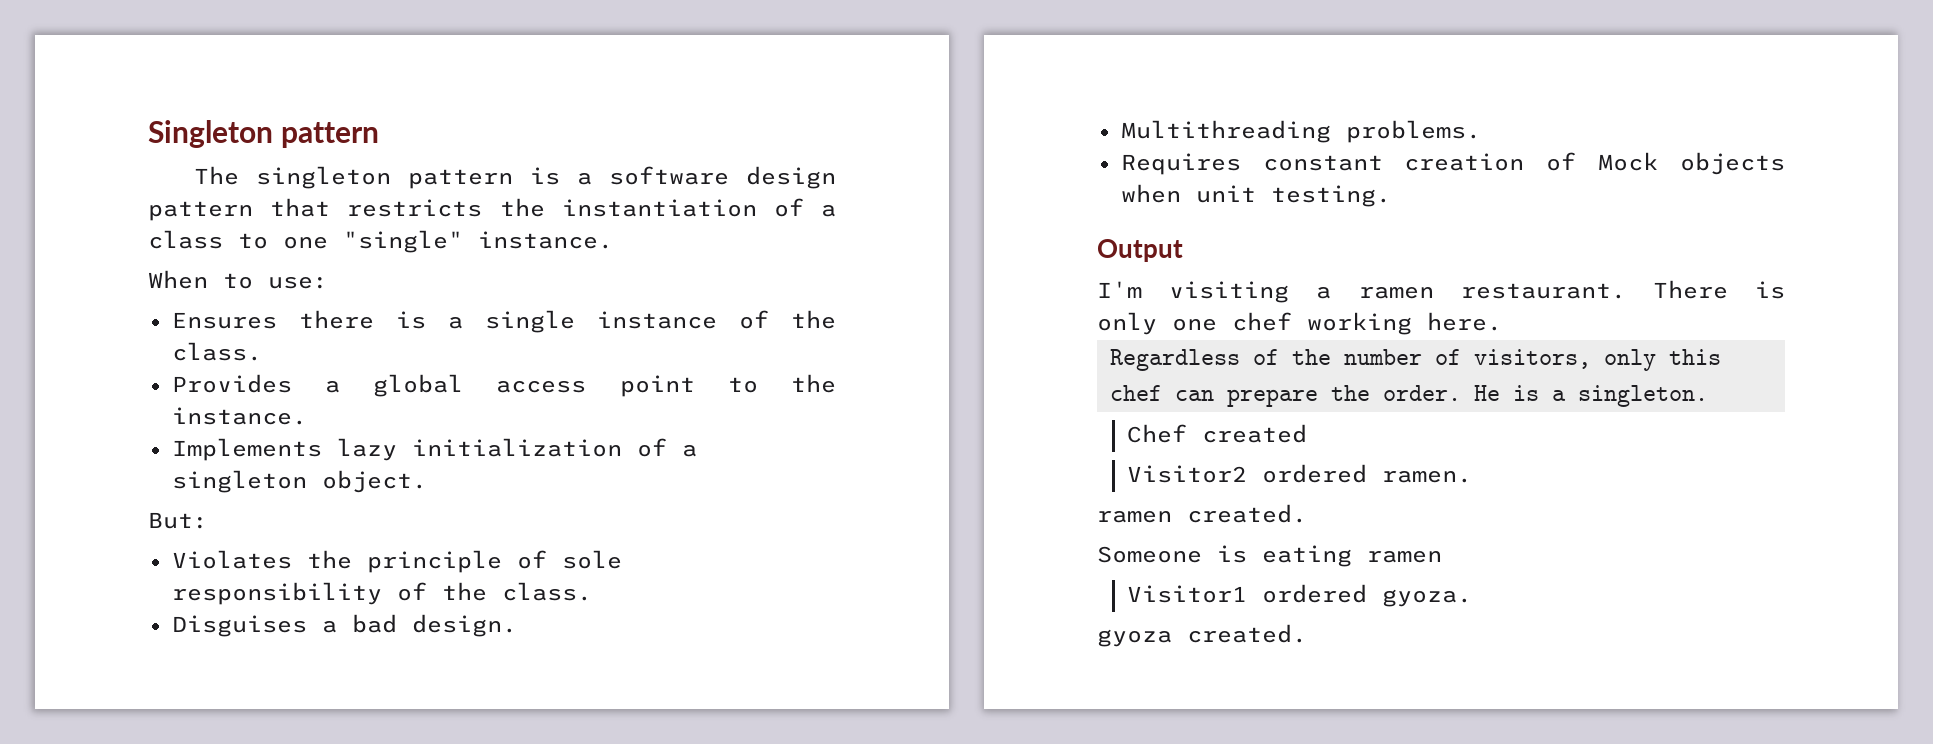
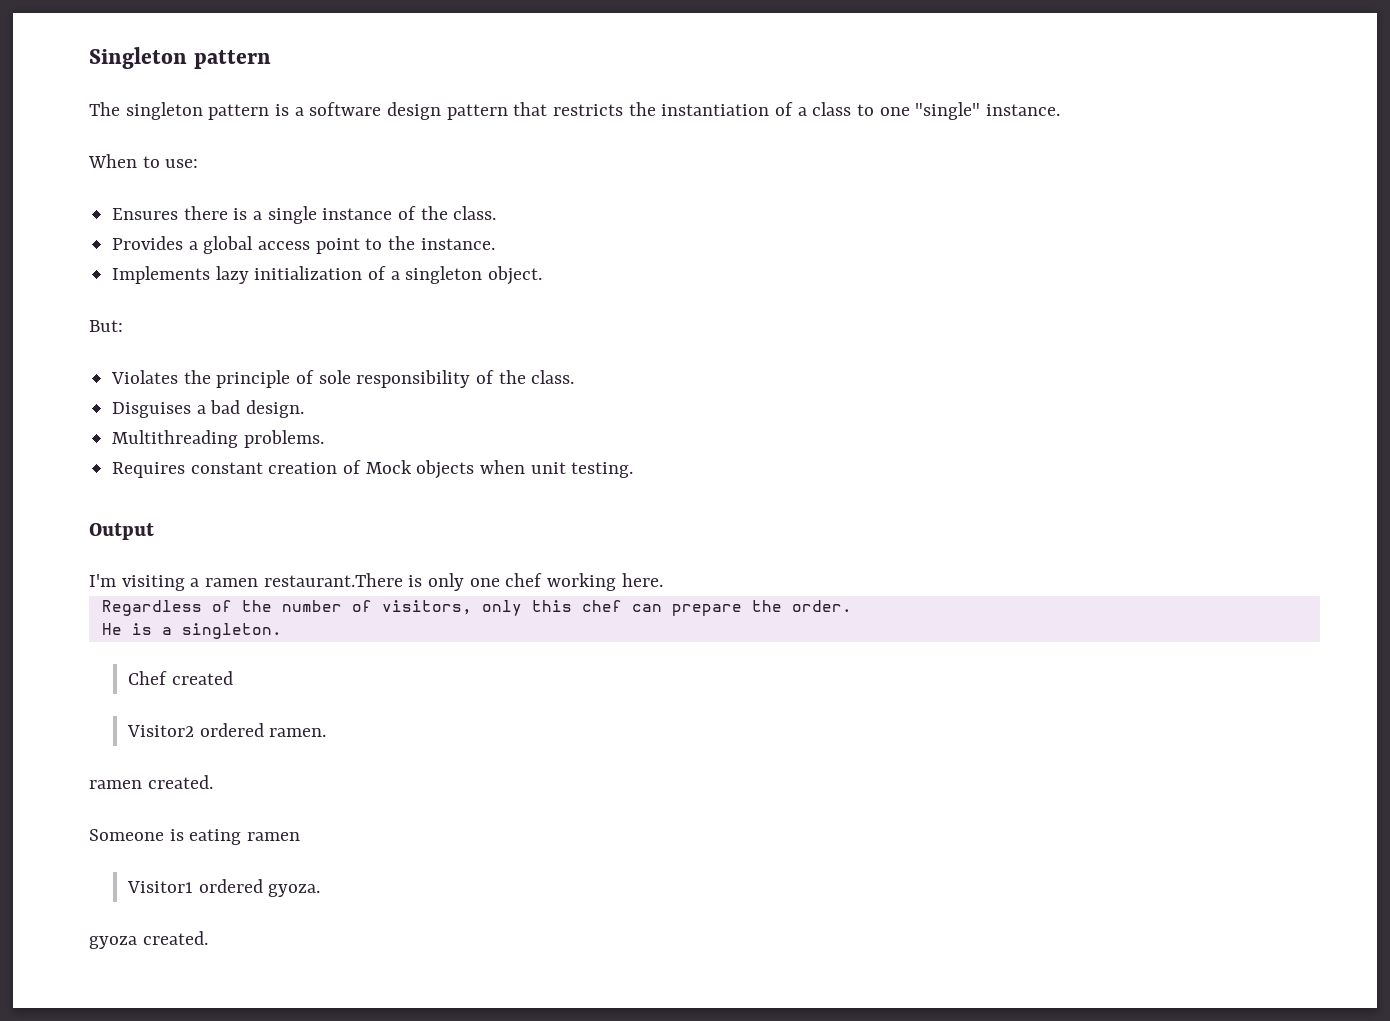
- I'm visiting a ramen restaurant. There is only one chef working here.
+ I'm visiting a ramen restaurant.There is only one chef working here.
- Regardless of the number of visitors, only this chef can prepare the order. He is a singleton.
+ Regardless of the number of visitors, only this chef can prepare the order.
+ He is a singleton.

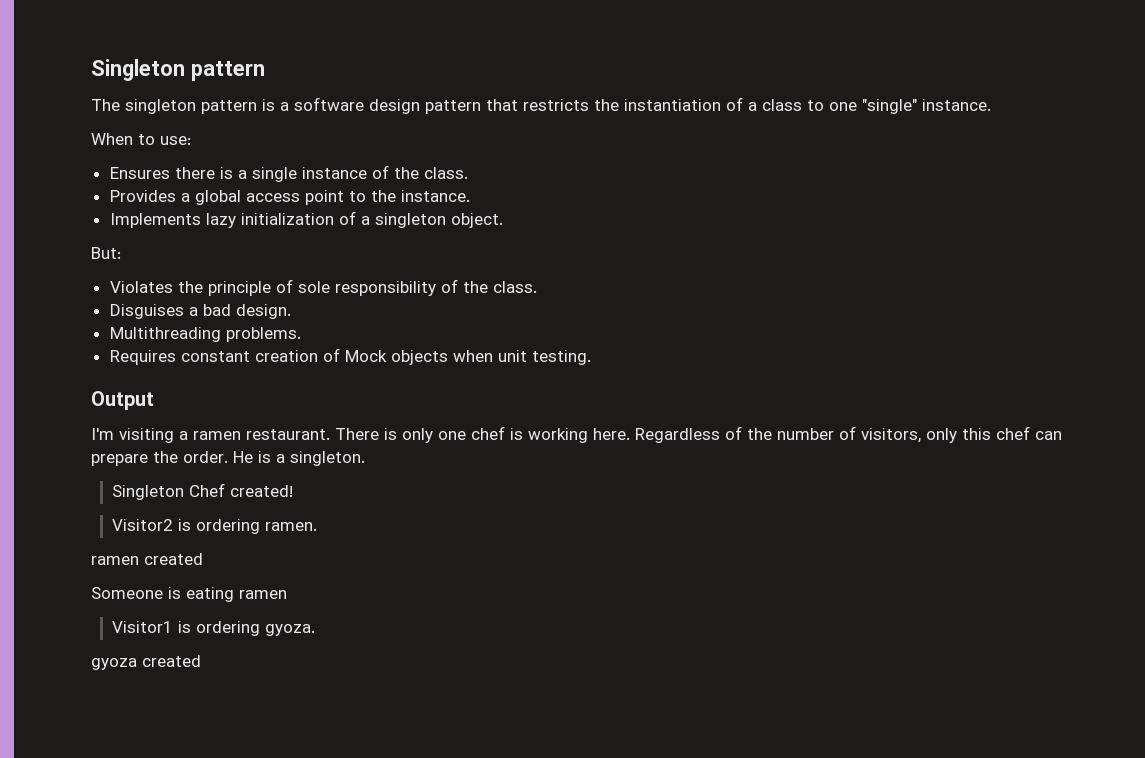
- I'm visiting a ramen restaurant.There is only one chef working here.
- Regardless of the number of visitors, only this chef can prepare the order.
- He is a singleton.
+ I'm visiting a ramen restaurant. There is only one chef is working here. Regardless of the number of visitors, only this chef can prepare the order. He is a singleton.
- Chef created
+ Singleton Chef created!
- Visitor2 ordered ramen.
+ Visitor2 is ordering ramen.
- ramen created.
+ ramen created
- Visitor1 ordered gyoza.
+ Visitor1 is ordering gyoza.
- gyoza created.
+ gyoza created

